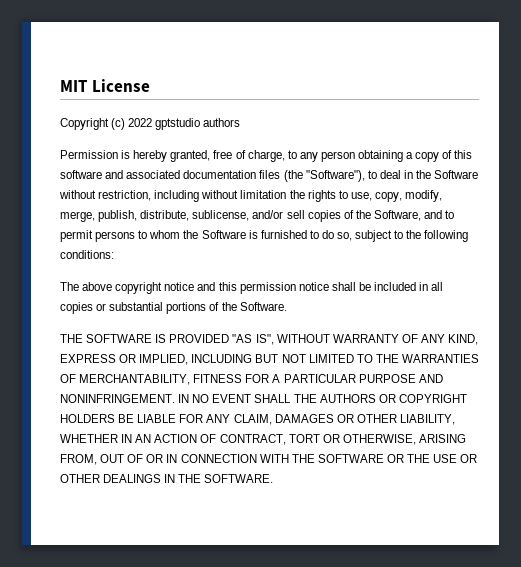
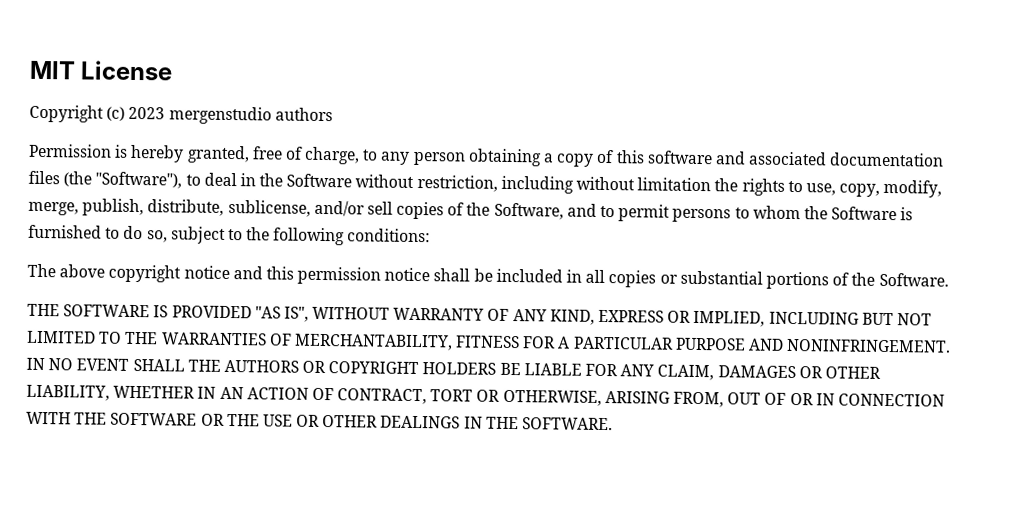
- Copyright (c) 2022 gptstudio authors
+ Copyright (c) 2023 mergenstudio authors

